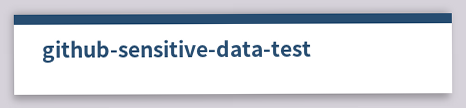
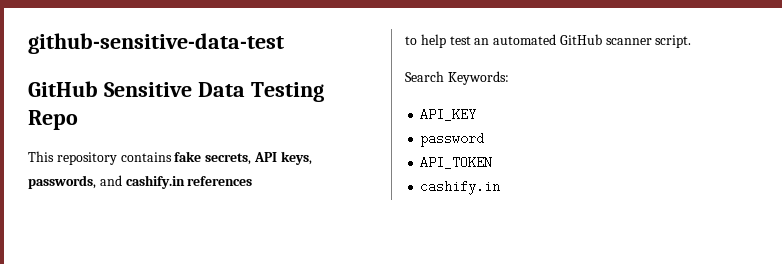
+ GitHub Sensitive Data Testing Repo
+ This repository contains fake secrets, API keys, passwords, and cashify.in references
+ to help test an automated GitHub scanner script.
+ Search Keywords:
+ API_KEY
+ password
+ API_TOKEN
+ cashify.in

